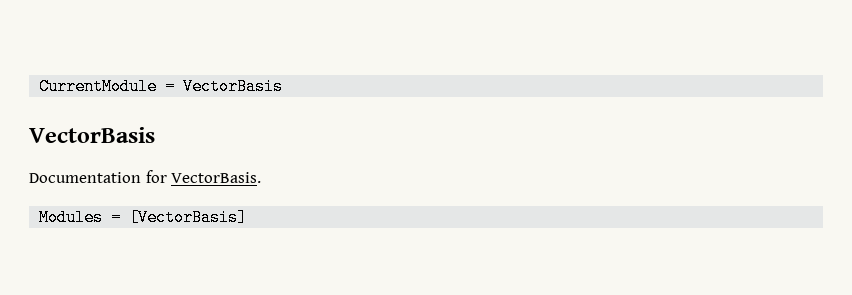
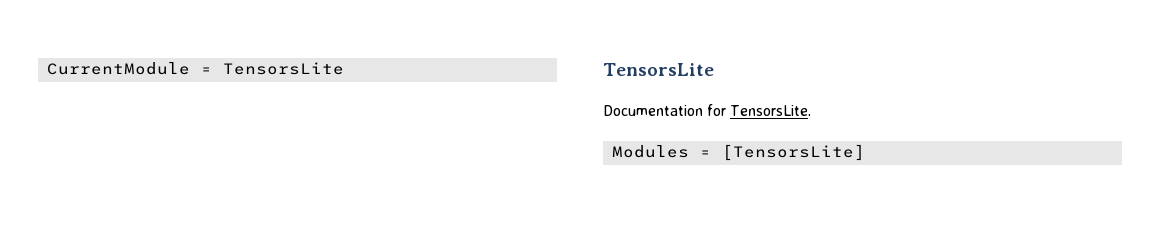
- CurrentModule = VectorBasis
- VectorBasis
+ CurrentModule = TensorsLite
+ TensorsLite
- Documentation for VectorBasis.
+ Documentation for TensorsLite.
- Modules = [VectorBasis]
+ Modules = [TensorsLite]

